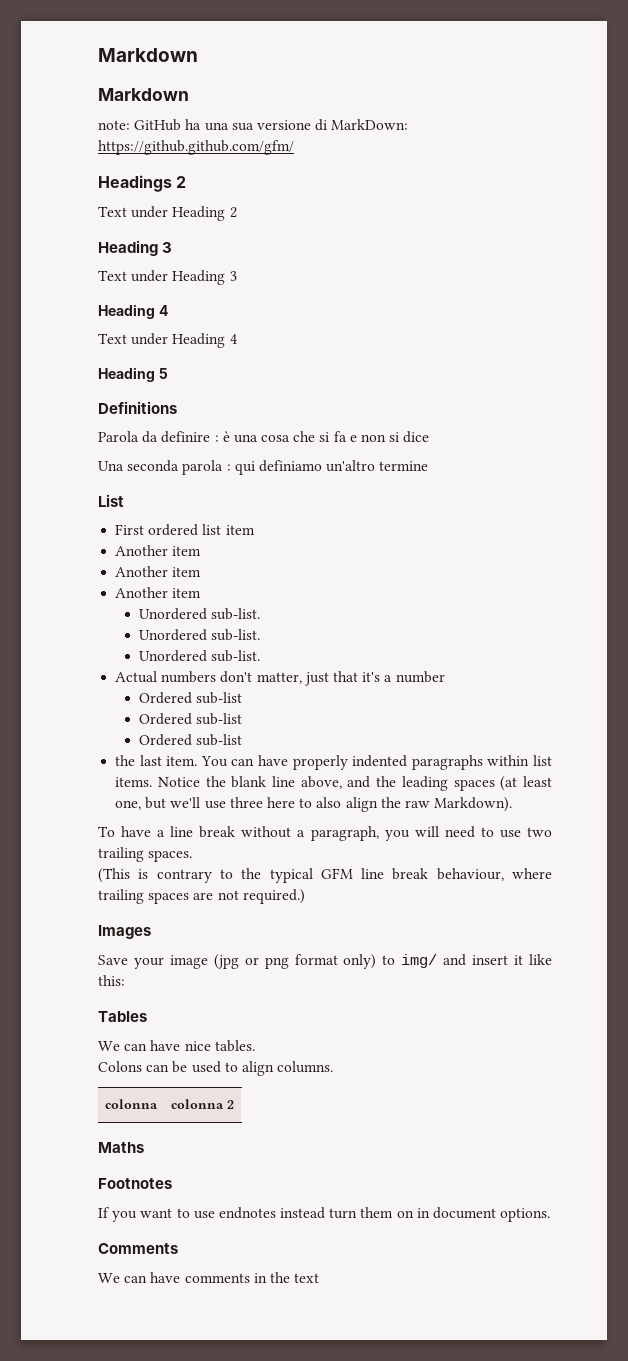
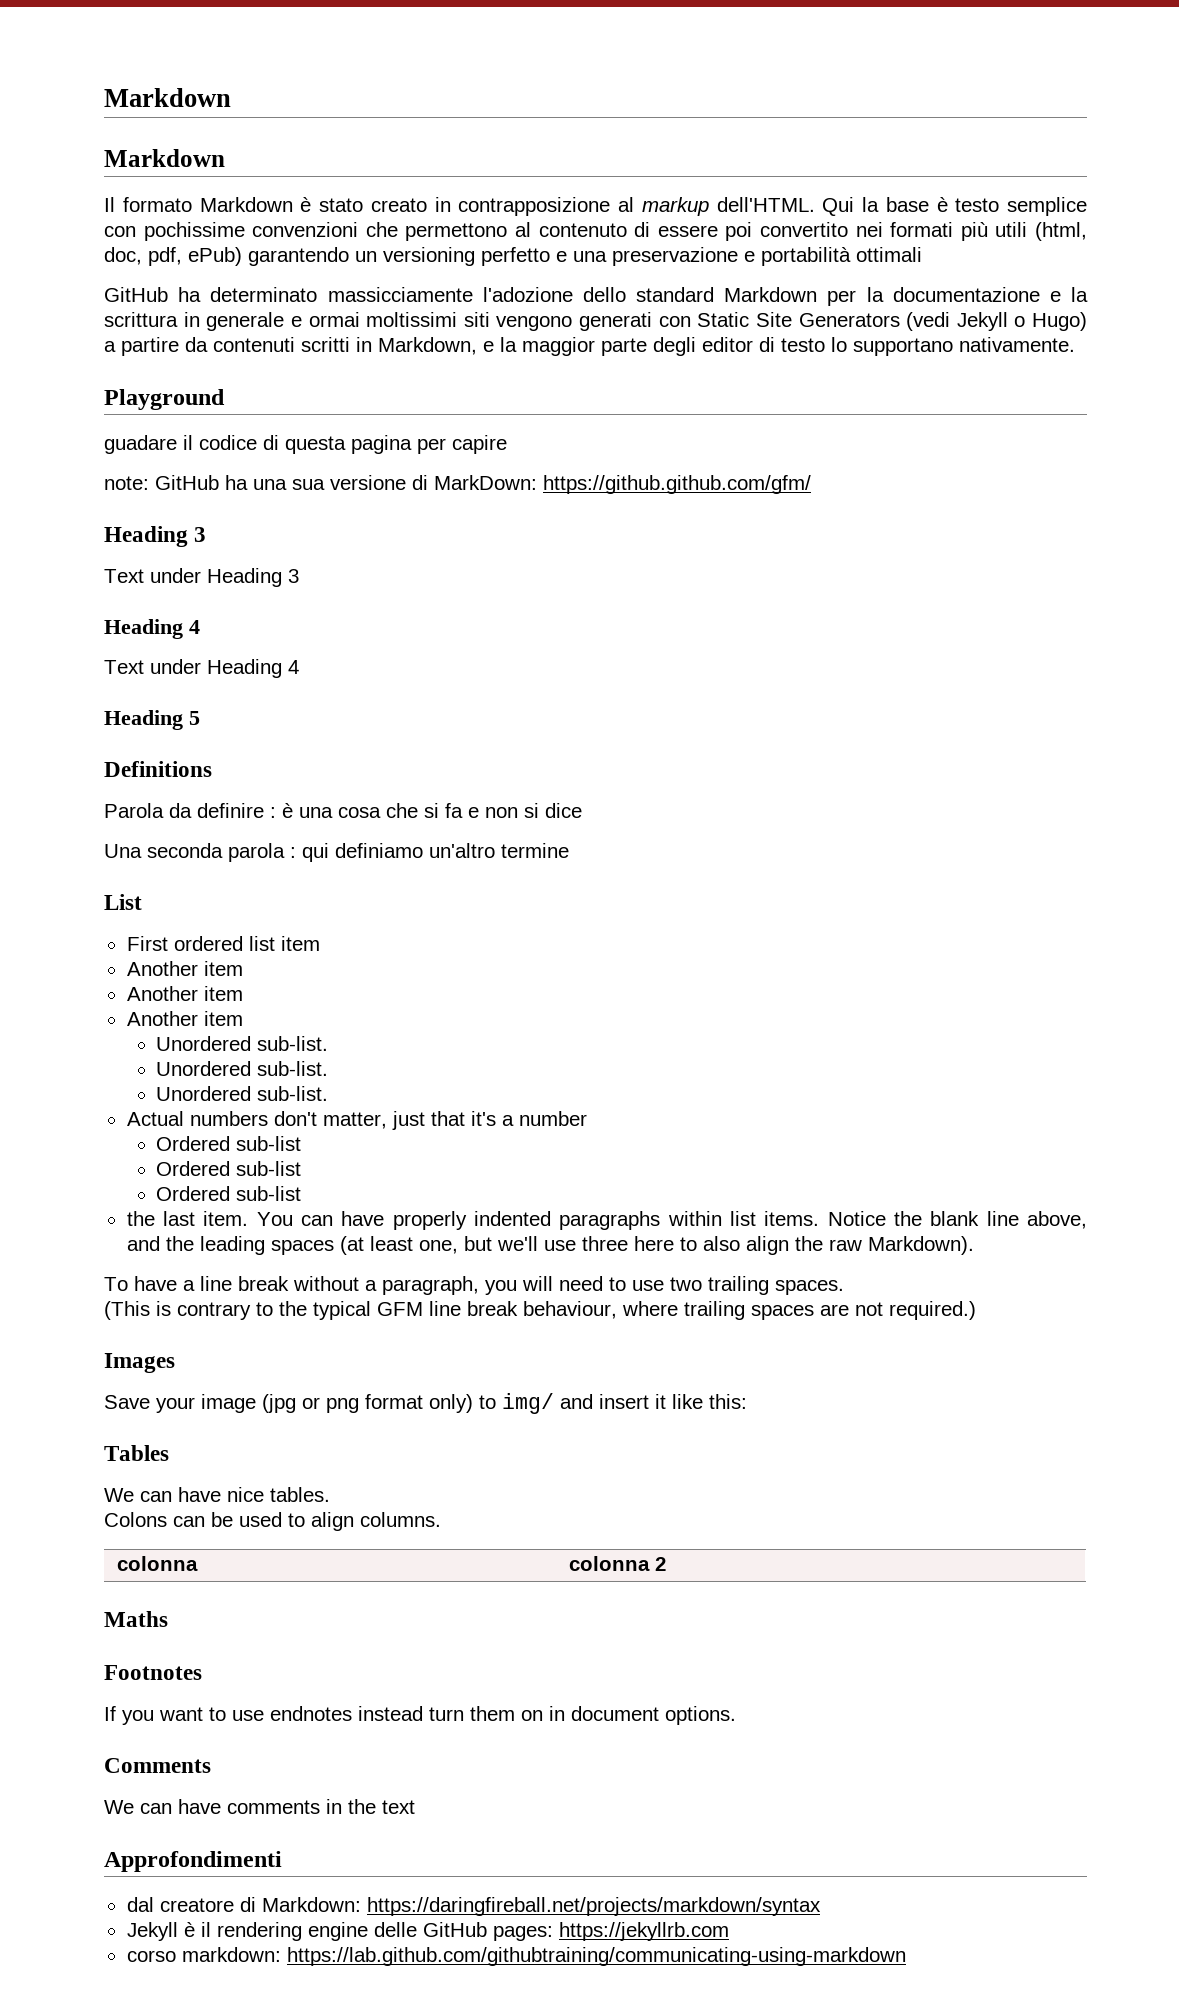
+ Il formato Markdown è stato creato in contrapposizione al markup dell'HTML. Qui la base è testo semplice con pochissime convenzioni che permettono al contenuto di essere poi convertito nei formati più utili (html, doc, pdf, ePub) garantendo un versioning perfetto e una preservazione e portabilità ottimali
+ GitHub ha determinato massicciamente l'adozione dello standard Markdown per la documentazione e la scrittura in generale e ormai moltissimi siti vengono generati con Static Site Generators (vedi Jekyll o Hugo) a partire da contenuti scritti in Markdown, e la maggior parte degli editor di testo lo supportano nativamente.
+ Playground
+ guadare il codice di questa pagina per capire
- Headings 2
- Text under Heading 2
+ Approfondimenti
+ dal creatore di Markdown: https://daringfireball.net/projects/markdown/syntax
+ Jekyll è il rendering engine delle GitHub pages: https://jekyllrb.com
+ corso markdown: https://lab.github.com/githubtraining/communicating-using-markdown

